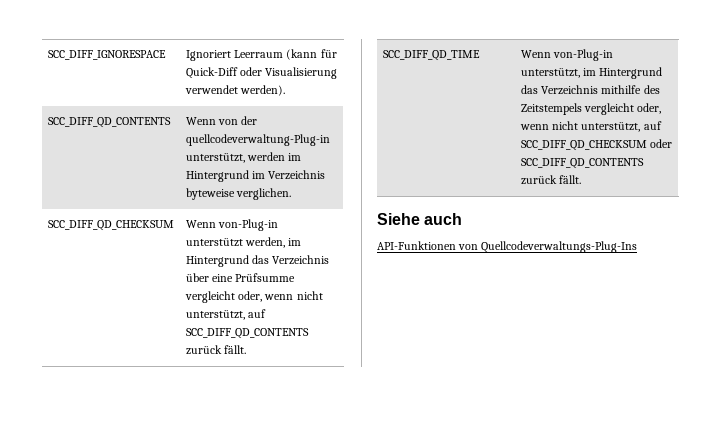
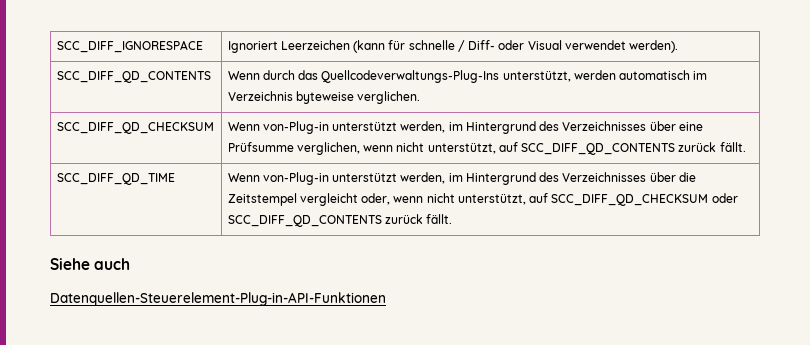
- SCC_DIFF_IGNORESPACE | Ignoriert Leerraum (kann für Quick-Diff oder Visualisierung verwendet werden).
+ SCC_DIFF_IGNORESPACE | Ignoriert Leerzeichen (kann für schnelle / Diff- oder Visual verwendet werden).
- SCC_DIFF_QD_CONTENTS | Wenn von der quellcodeverwaltung-Plug-in unterstützt, werden im Hintergrund im Verzeichnis byteweise verglichen.
+ SCC_DIFF_QD_CONTENTS | Wenn durch das Quellcodeverwaltungs-Plug-Ins unterstützt, werden automatisch im Verzeichnis byteweise verglichen.
- SCC_DIFF_QD_CHECKSUM | Wenn von-Plug-in unterstützt werden, im Hintergrund das Verzeichnis über eine Prüfsumme vergleicht oder, wenn nicht unterstützt, auf SCC_DIFF_QD_CONTENTS zurück fällt.
+ SCC_DIFF_QD_CHECKSUM | Wenn von-Plug-in unterstützt werden, im Hintergrund des Verzeichnisses über eine Prüfsumme verglichen, wenn nicht unterstützt, auf SCC_DIFF_QD_CONTENTS zurück fällt.
- SCC_DIFF_QD_TIME | Wenn von-Plug-in unterstützt, im Hintergrund das Verzeichnis mithilfe des Zeitstempels vergleicht oder, wenn nicht unterstützt, auf SCC_DIFF_QD_CHECKSUM oder SCC_DIFF_QD_CONTENTS zurück fällt.
+ SCC_DIFF_QD_TIME | Wenn von-Plug-in unterstützt werden, im Hintergrund des Verzeichnisses über die Zeitstempel vergleicht oder, wenn nicht unterstützt, auf SCC_DIFF_QD_CHECKSUM oder SCC_DIFF_QD_CONTENTS zurück fällt.
- API-Funktionen von Quellcodeverwaltungs-Plug-Ins
+ Datenquellen-Steuerelement-Plug-in-API-Funktionen

